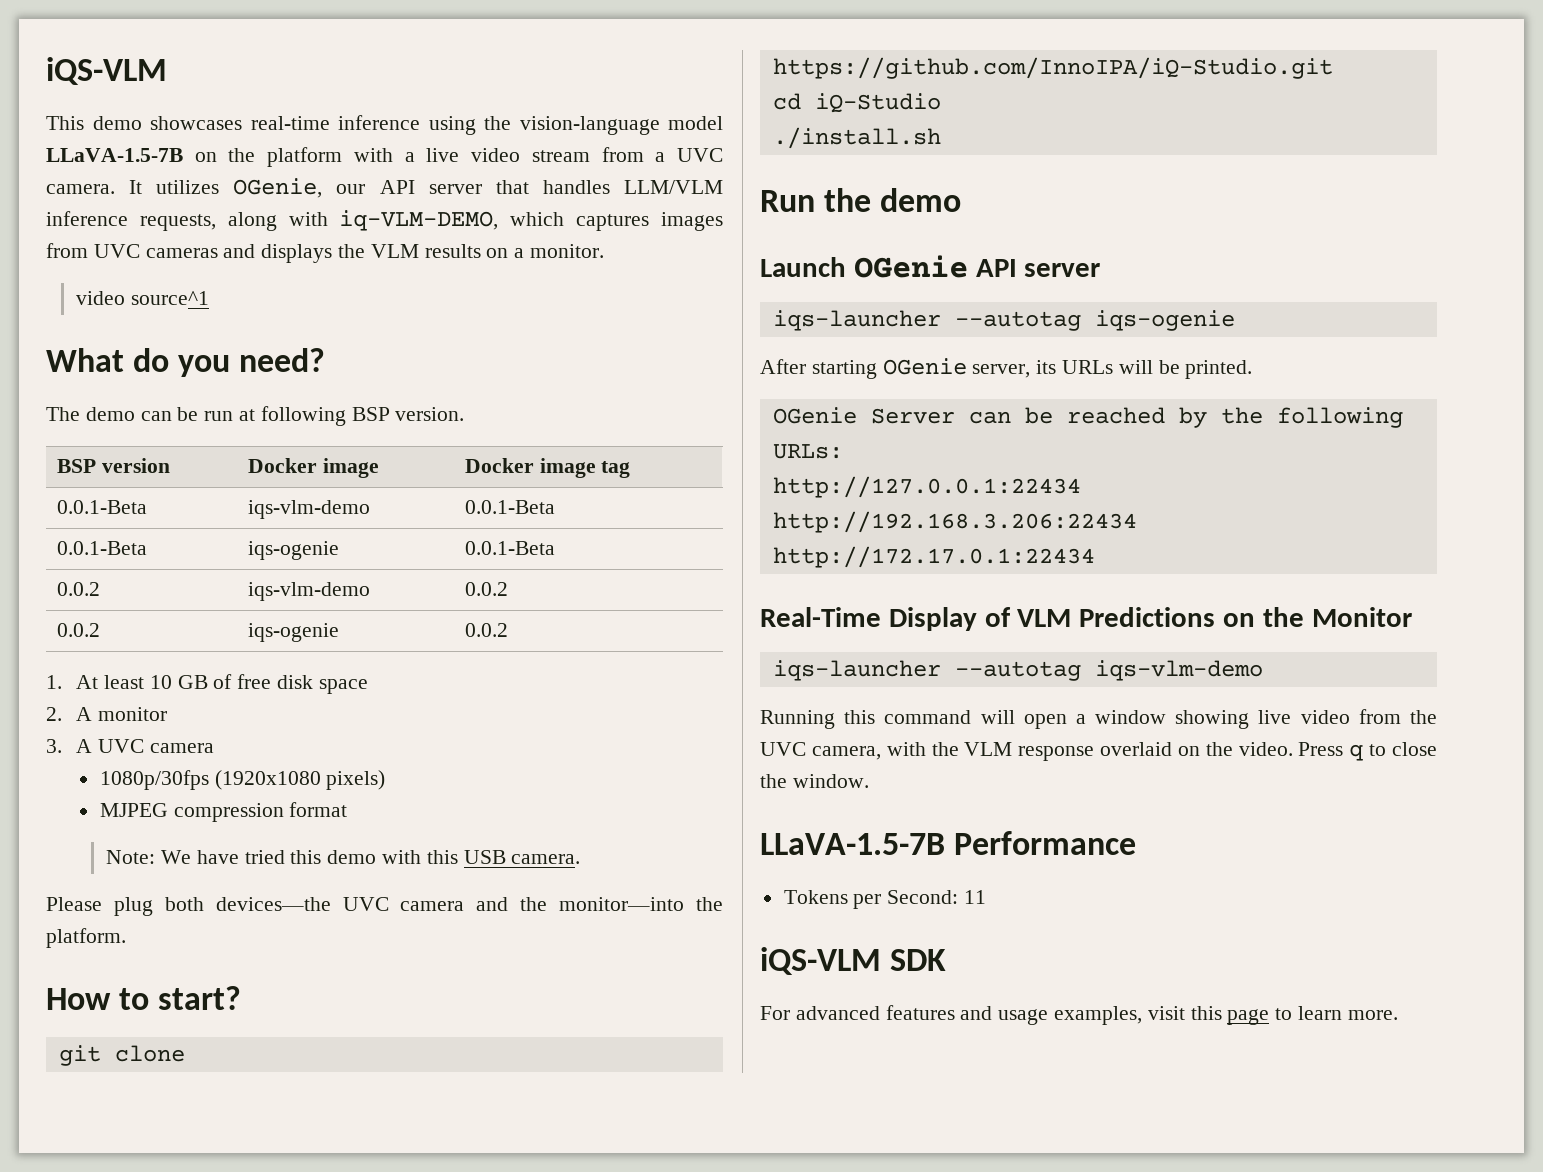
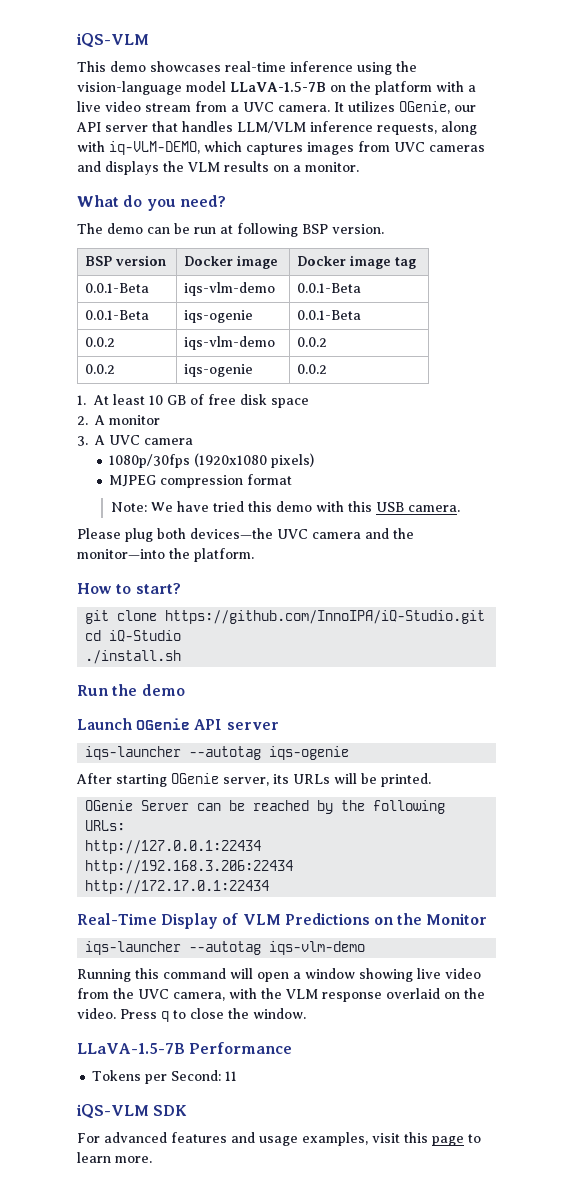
- video source^1

